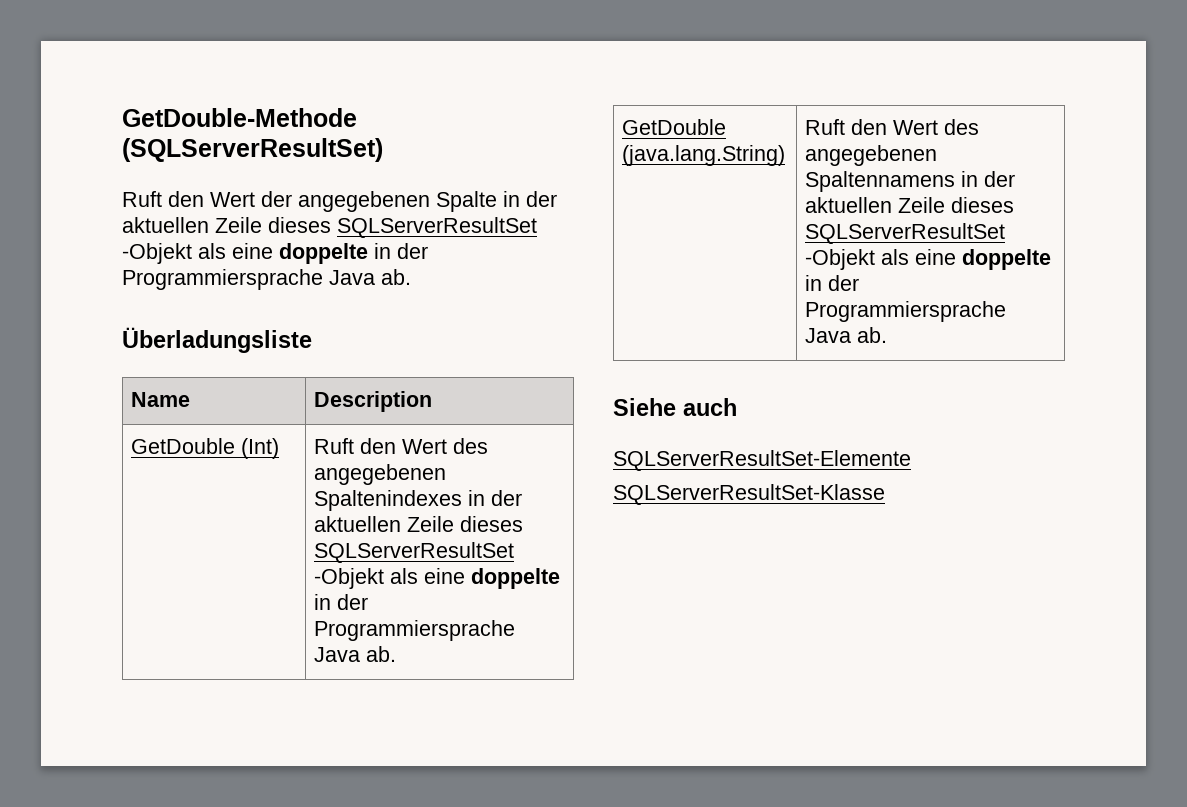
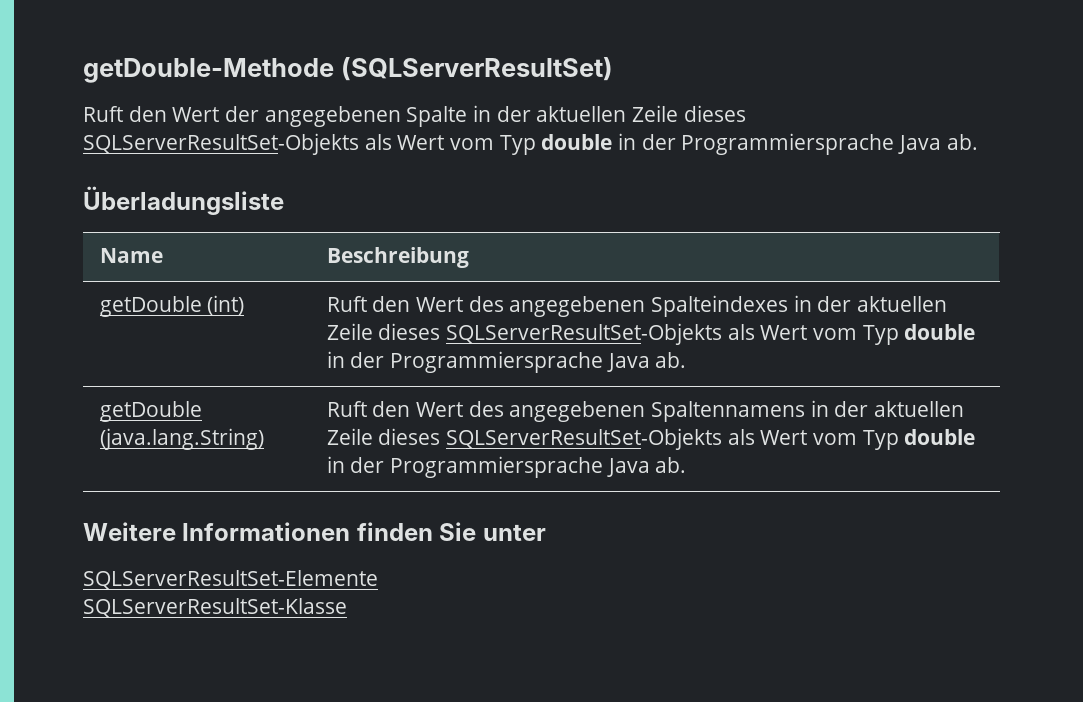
- GetDouble-Methode (SQLServerResultSet)
+ getDouble-Methode (SQLServerResultSet)
- Ruft den Wert der angegebenen Spalte in der aktuellen Zeile dieses SQLServerResultSet -Objekt als eine doppelte in der Programmiersprache Java ab.
+ Ruft den Wert der angegebenen Spalte in der aktuellen Zeile dieses SQLServerResultSet-Objekts als Wert vom Typ double in der Programmiersprache Java ab.
- Name | Description
- GetDouble (Int) | Ruft den Wert des angegebenen Spaltenindexes in der aktuellen Zeile dieses SQLServerResultSet -Objekt als eine doppelte in der Programmiersprache Java ab.
- GetDouble (java.lang.String) | Ruft den Wert des angegebenen Spaltennamens in der aktuellen Zeile dieses SQLServerResultSet -Objekt als eine doppelte in der Programmiersprache Java ab.
- Siehe auch
+ Name | Beschreibung
+ getDouble (int) | Ruft den Wert des angegebenen Spalteindexes in der aktuellen Zeile dieses SQLServerResultSet-Objekts als Wert vom Typ double in der Programmiersprache Java ab.
+ getDouble (java.lang.String) | Ruft den Wert des angegebenen Spaltennamens in der aktuellen Zeile dieses SQLServerResultSet-Objekts als Wert vom Typ double in der Programmiersprache Java ab.
+ Weitere Informationen finden Sie unter

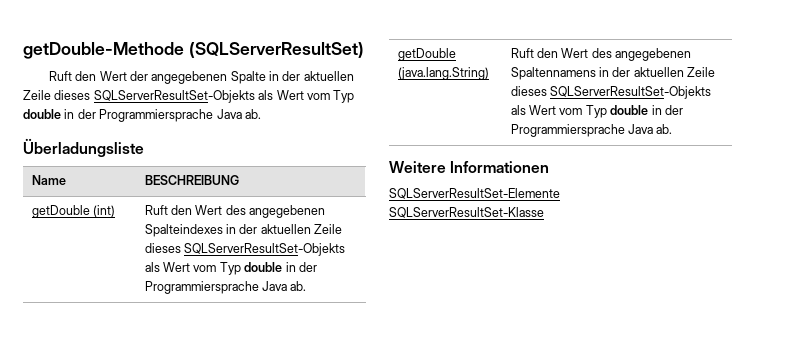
- Name | Beschreibung
+ Name | BESCHREIBUNG
- Weitere Informationen finden Sie unter
+ Weitere Informationen

